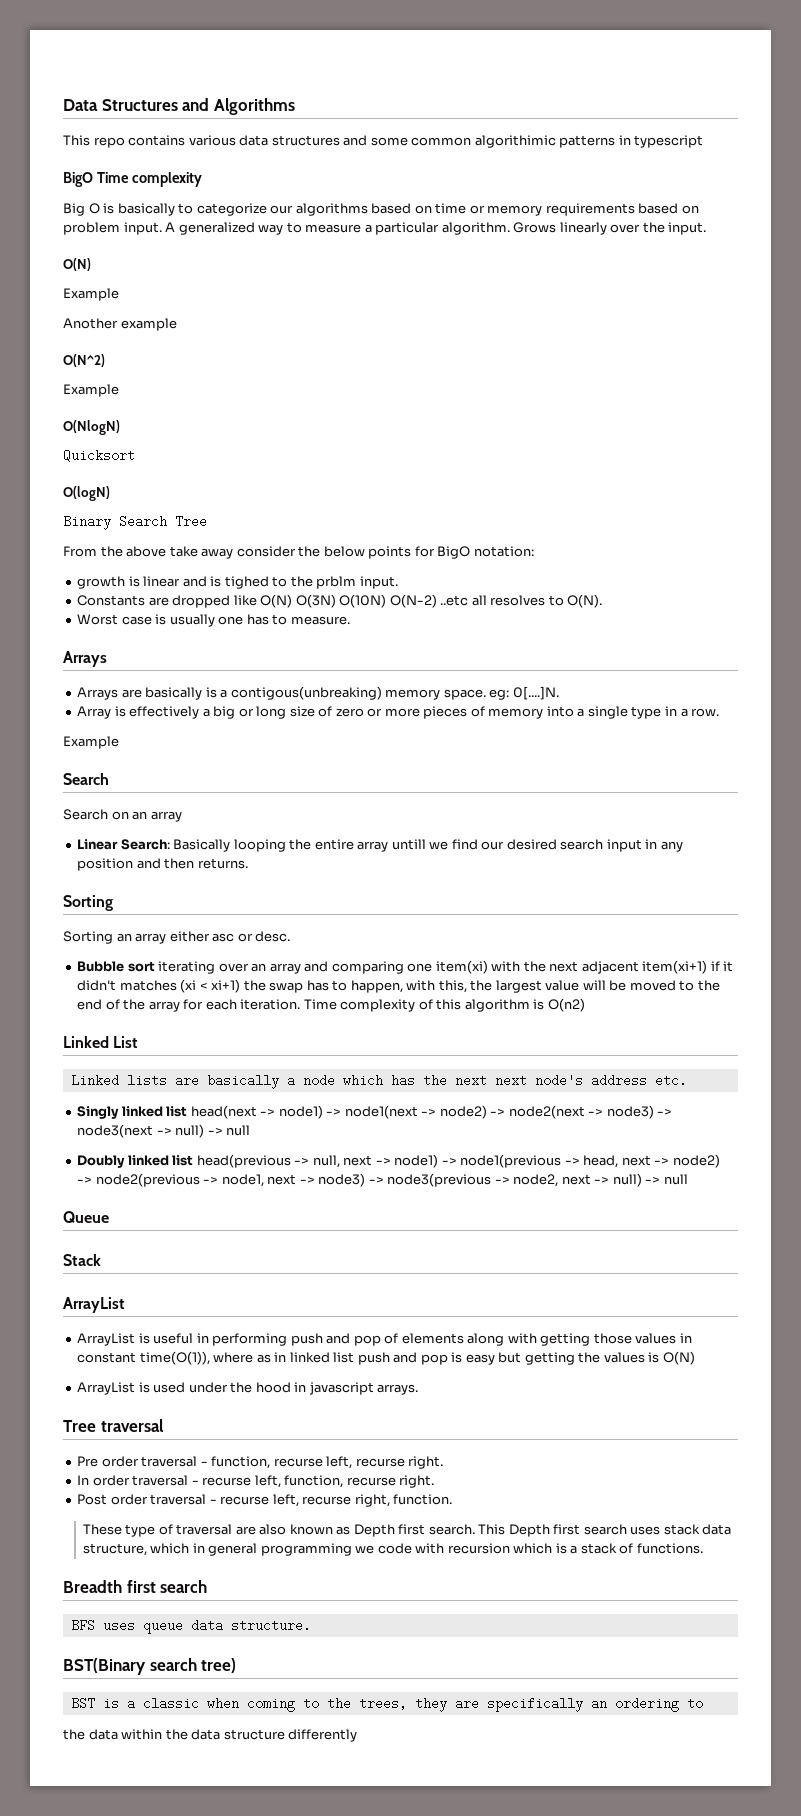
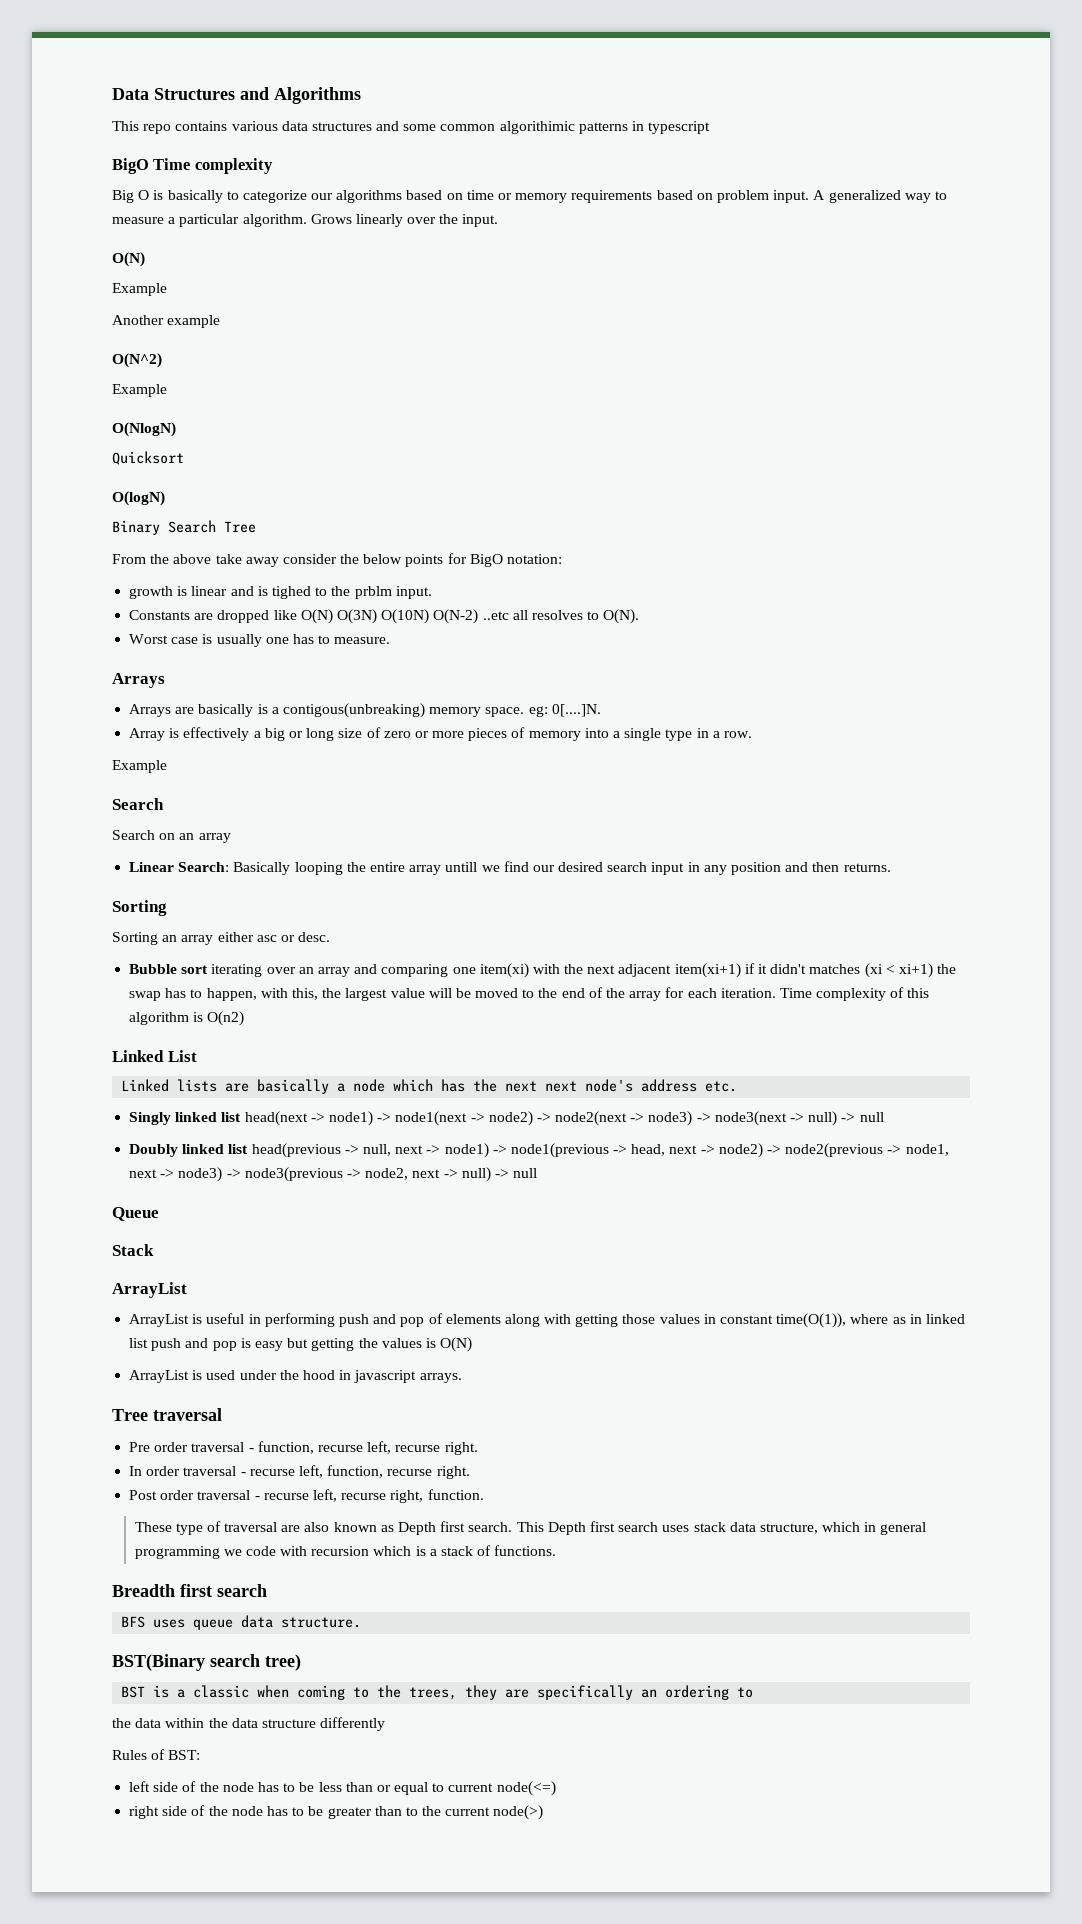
+ Rules of BST:
+ left side of the node has to be less than or equal to current node(<=)
+ right side of the node has to be greater than to the current node(>)

